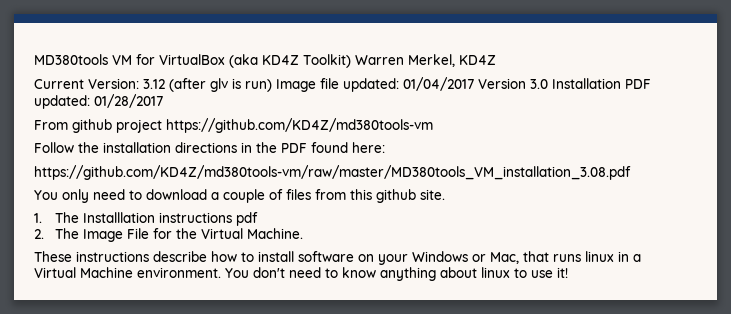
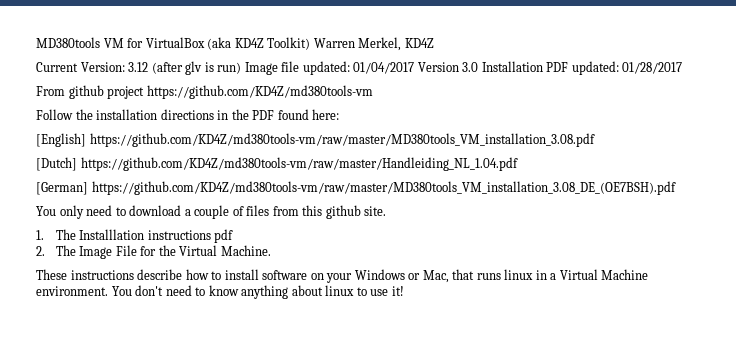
- https://github.com/KD4Z/md380tools-vm/raw/master/MD380tools_VM_installation_3.08.pdf
+ [English] https://github.com/KD4Z/md380tools-vm/raw/master/MD380tools_VM_installation_3.08.pdf
+ [Dutch] https://github.com/KD4Z/md380tools-vm/raw/master/Handleiding_NL_1.04.pdf
+ [German] https://github.com/KD4Z/md380tools-vm/raw/master/MD380tools_VM_installation_3.08_DE_(OE7BSH).pdf

